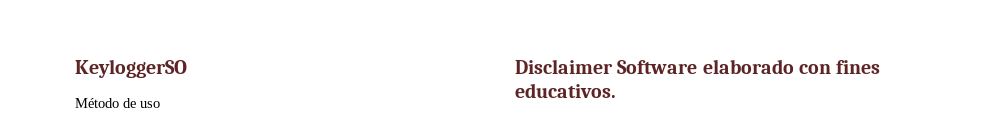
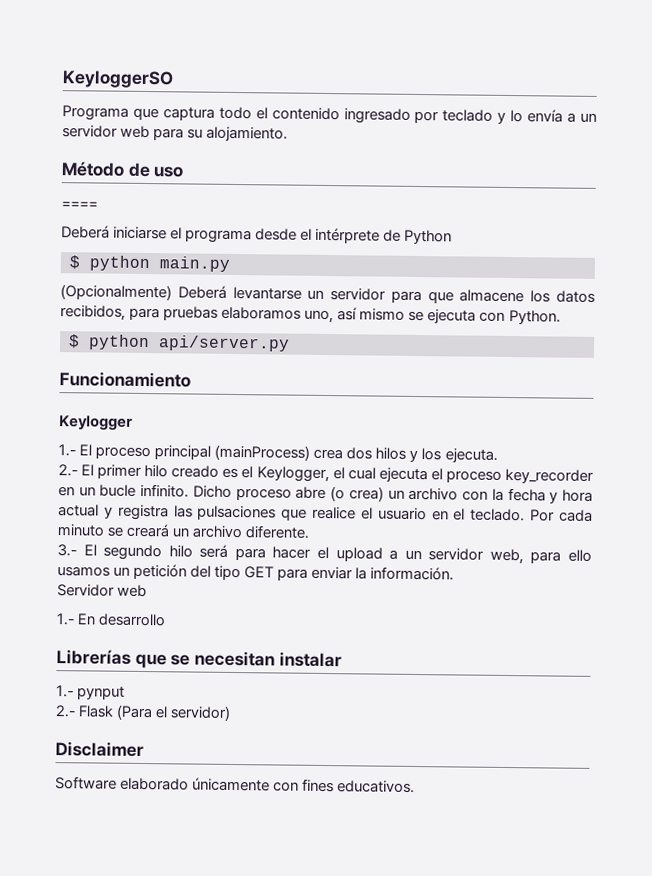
+ Programa que captura todo el contenido ingresado por teclado y lo envía a un servidor web para su alojamiento.
  Método de uso
+ ====
+ Deberá iniciarse el programa desde el intérprete de Python
+ $ python main.py
+ (Opcionalmente) Deberá levantarse un servidor para que almacene los datos recibidos, para pruebas elaboramos uno, así mismo se ejecuta con Python.
+ $ python api/server.py
+ Funcionamiento
+ Keylogger
+ 1.- El proceso principal (mainProcess) crea dos hilos y los ejecuta.
+ 2.- El primer hilo creado es el Keylogger, el cual ejecuta el proceso key_recorder en un bucle infinito. Dicho proceso abre (o crea) un archivo con la fecha y hora actual y registra las pulsaciones que realice el usuario en el teclado. Por cada minuto se creará un archivo diferente.
+ 3.- El segundo hilo será para hacer el upload a un servidor web, para ello usamos un petición del tipo GET para enviar la información.
+ Servidor web
+ 1.- En desarrollo
+ Librerías que se necesitan instalar
+ 1.- pynput
+ 2.- Flask (Para el servidor)
- Disclaimer Software elaborado con fines educativos.
+ Disclaimer
+ Software elaborado únicamente con fines educativos.

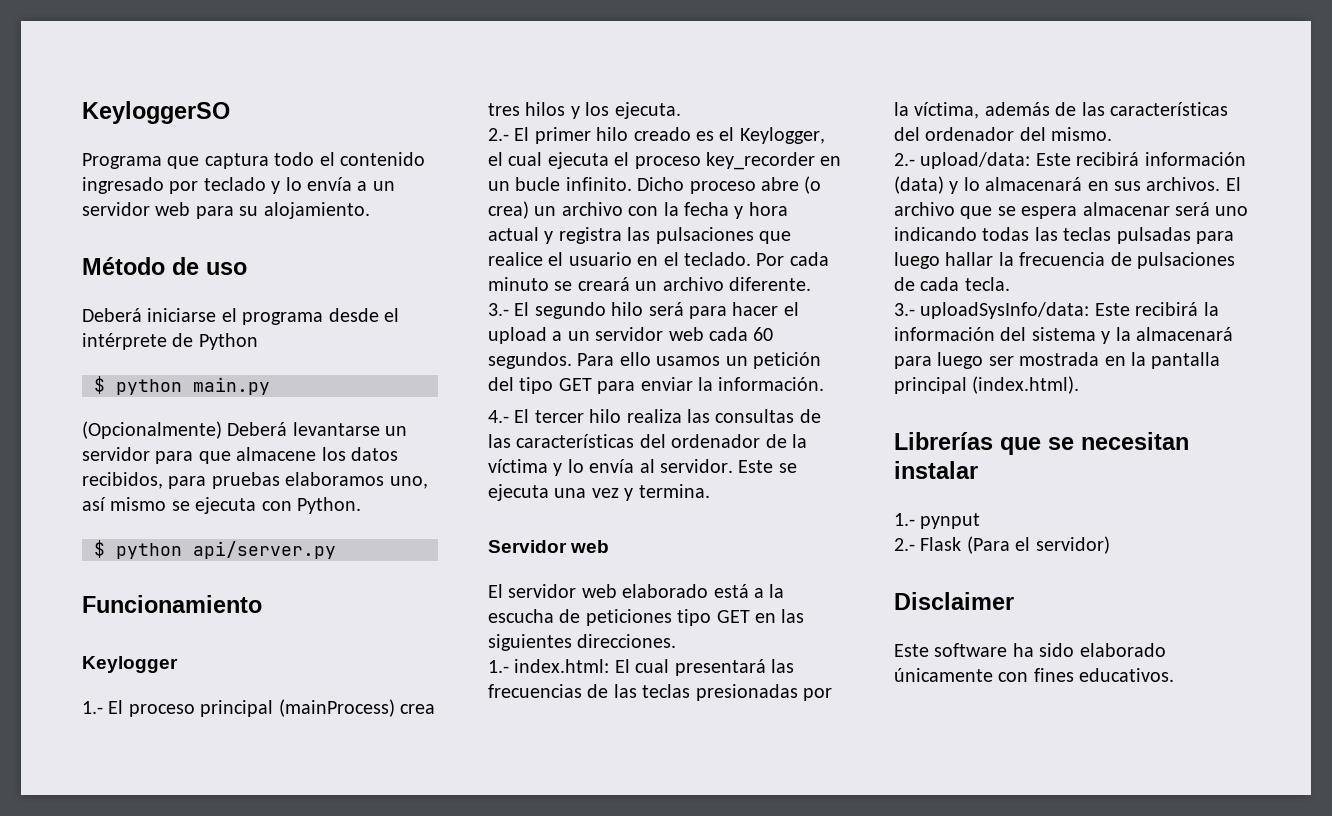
- ====
- 1.- El proceso principal (mainProcess) crea dos hilos y los ejecuta.
+ 1.- El proceso principal (mainProcess) crea tres hilos y los ejecuta.
- 3.- El segundo hilo será para hacer el upload a un servidor web, para ello usamos un petición del tipo GET para enviar la información.
+ 3.- El segundo hilo será para hacer el upload a un servidor web cada 60 segundos. Para ello usamos un petición del tipo GET para enviar la información.
+ 4.- El tercer hilo realiza las consultas de las características del ordenador de la víctima y lo envía al servidor. Este se ejecuta una vez y termina.
  Servidor web
- 1.- En desarrollo
+ El servidor web elaborado está a la escucha de peticiones tipo GET en las siguientes direcciones.
+ 1.- index.html: El cual presentará las frecuencias de las teclas presionadas por la víctima, además de las características del ordenador del mismo.
+ 2.- upload/data: Este recibirá información (data) y lo almacenará en sus archivos. El archivo que se espera almacenar será uno indicando todas las teclas pulsadas para luego hallar la frecuencia de pulsaciones de cada tecla.
+ 3.- uploadSysInfo/data: Este recibirá la información del sistema y la almacenará para luego ser mostrada en la pantalla principal (index.html).
- Software elaborado únicamente con fines educativos.
+ Este software ha sido elaborado únicamente con fines educativos.

